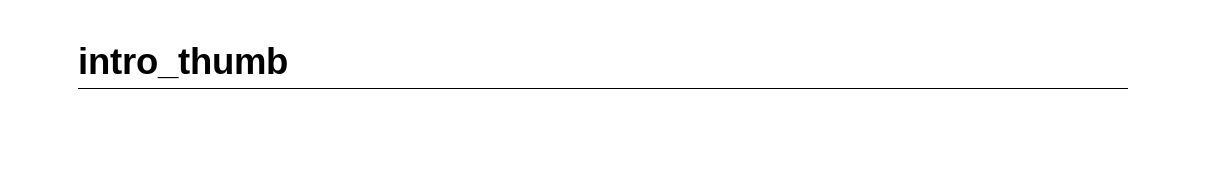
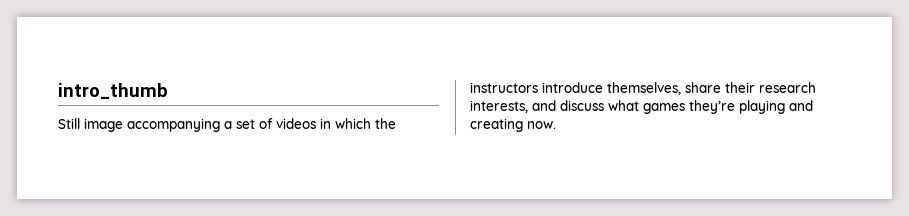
+ Still image accompanying a set of videos in which the instructors introduce themselves, share their research interests, and discuss what games they’re playing and creating now.

